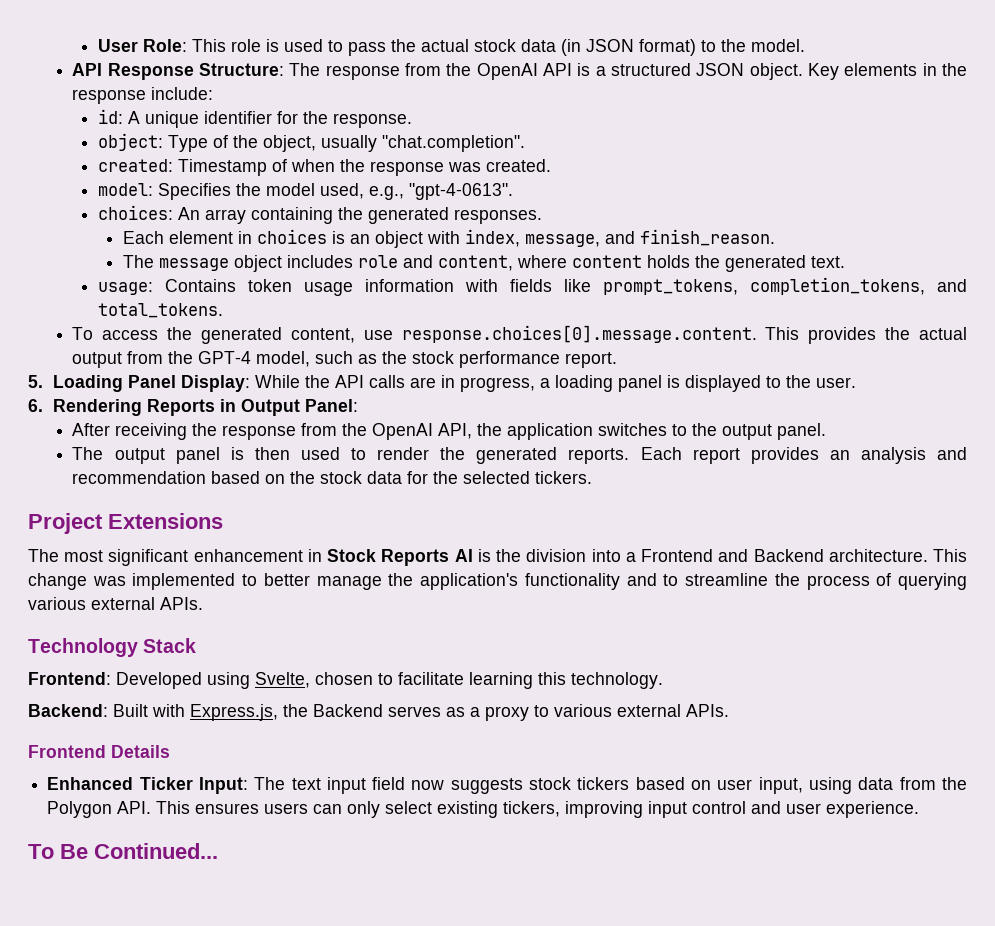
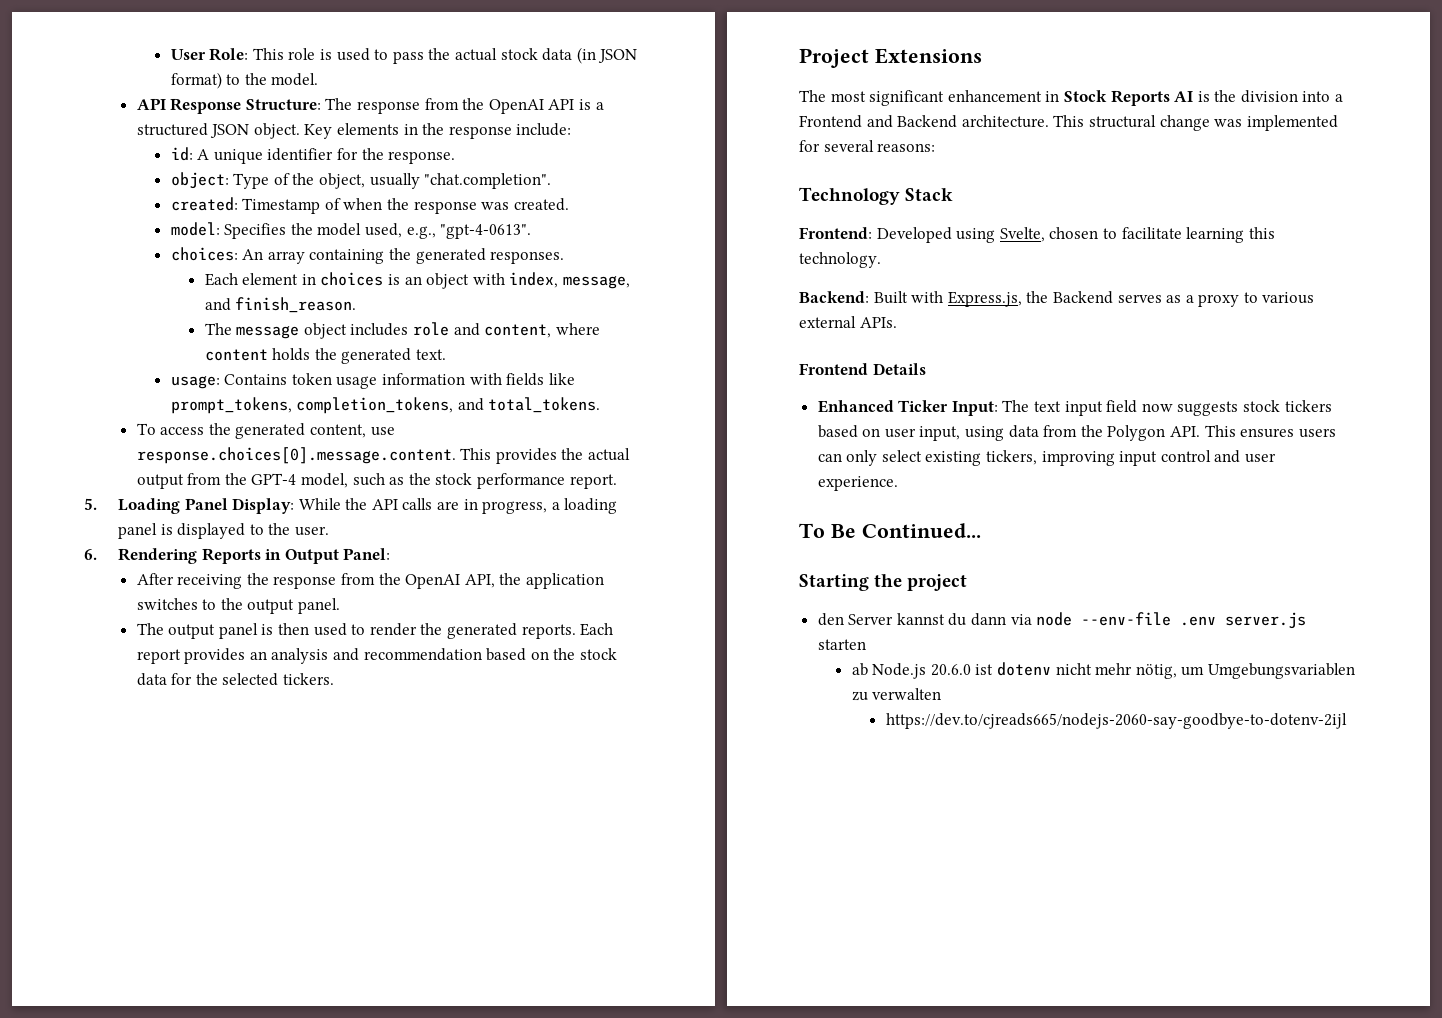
- This change was implemented to better manage the application's functionality and to streamline the process of querying various external APIs.
+ This structural change was implemented for several reasons:
+ Starting the project
+ den Server kannst du dann via node --env-file .env server.js starten
+ ab Node.js 20.6.0 ist dotenv nicht mehr nötig, um Umgebungsvariablen zu verwalten
+ https://dev.to/cjreads665/nodejs-2060-say-goodbye-to-dotenv-2ijl

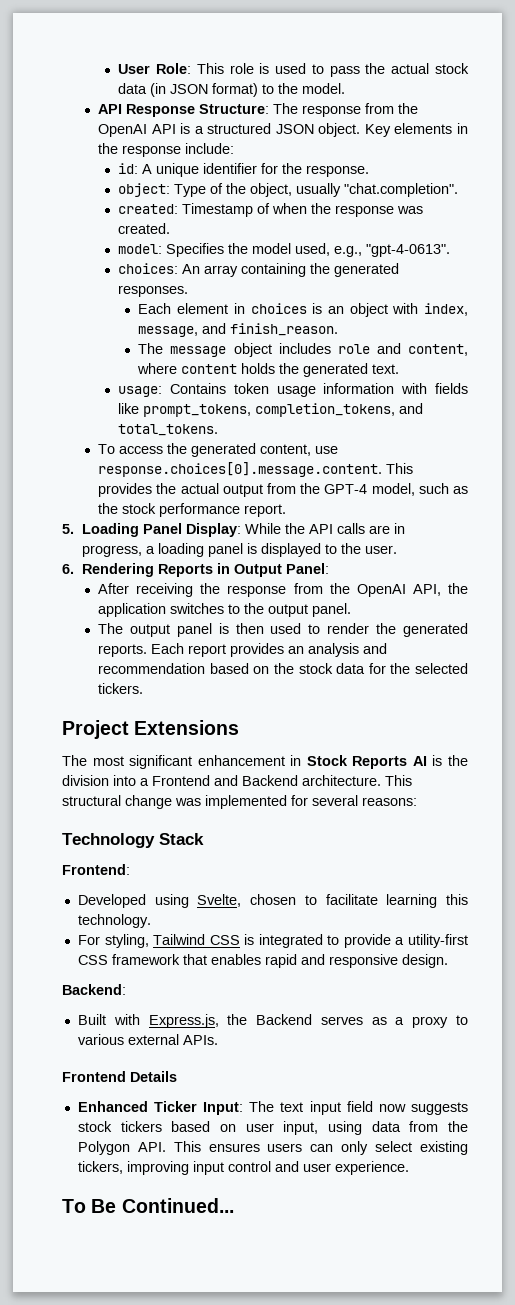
- Frontend: Developed using Svelte, chosen to facilitate learning this technology.
+ Frontend:
+ Developed using Svelte, chosen to facilitate learning this technology.
+ For styling, Tailwind CSS is integrated to provide a utility-first CSS framework that enables rapid and responsive design.
- Backend: Built with Express.js, the Backend serves as a proxy to various external APIs.
+ Backend:
+ Built with Express.js, the Backend serves as a proxy to various external APIs.
- Starting the project
- den Server kannst du dann via node --env-file .env server.js starten
- ab Node.js 20.6.0 ist dotenv nicht mehr nötig, um Umgebungsvariablen zu verwalten
- https://dev.to/cjreads665/nodejs-2060-say-goodbye-to-dotenv-2ijl

